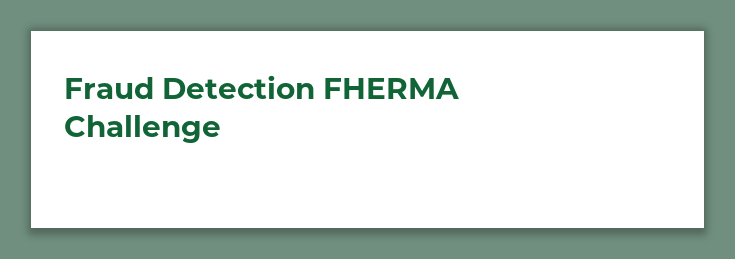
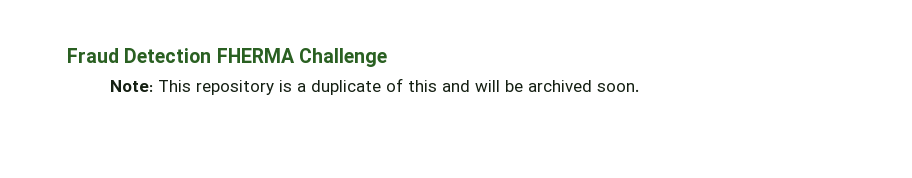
+ Note: This repository is a duplicate of this and will be archived soon.

